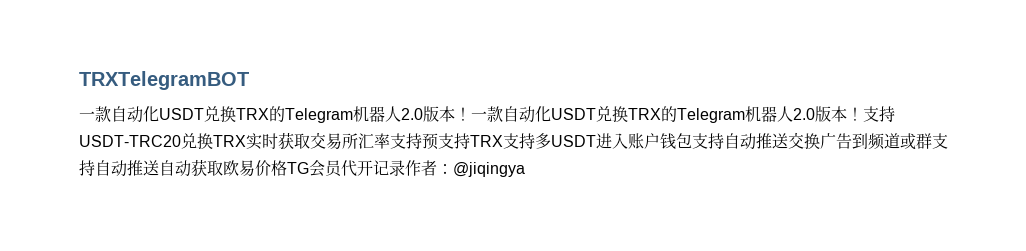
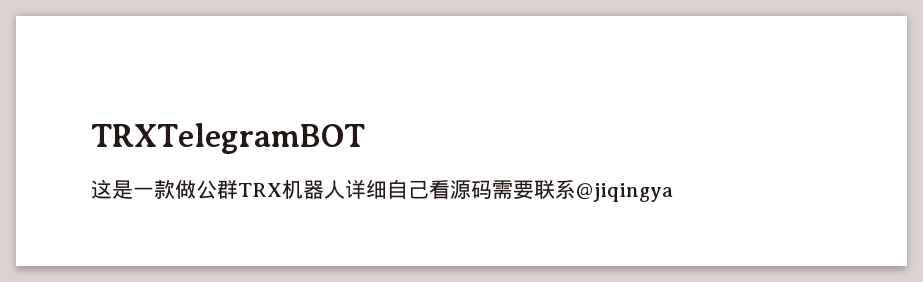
- 一款自动化USDT兑换TRX的Telegram机器人2.0版本！一款自动化USDT兑换TRX的Telegram机器人2.0版本！支持USDT-TRC20兑换TRX实时获取交易所汇率支持预支持TRX支持多USDT进入账户钱包支持自动推送交换广告到频道或群支持自动推送自动获取欧易价格TG会员代开记录作者：@jiqingya
+ 这是一款做公群TRX机器人详细自己看源码需要联系@jiqingya

